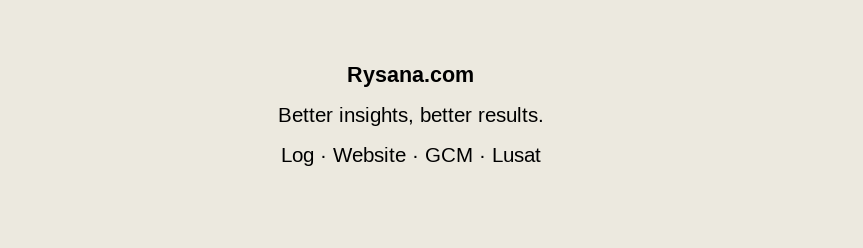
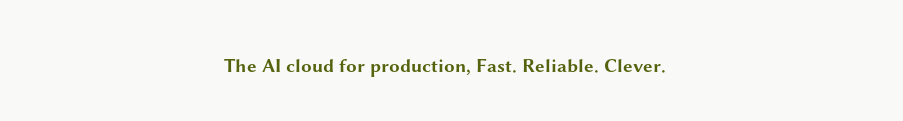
- Rysana.com
- Better insights, better results.
- Log · Website · GCM · Lusat
+ The AI cloud for production, Fast. Reliable. Clever.

